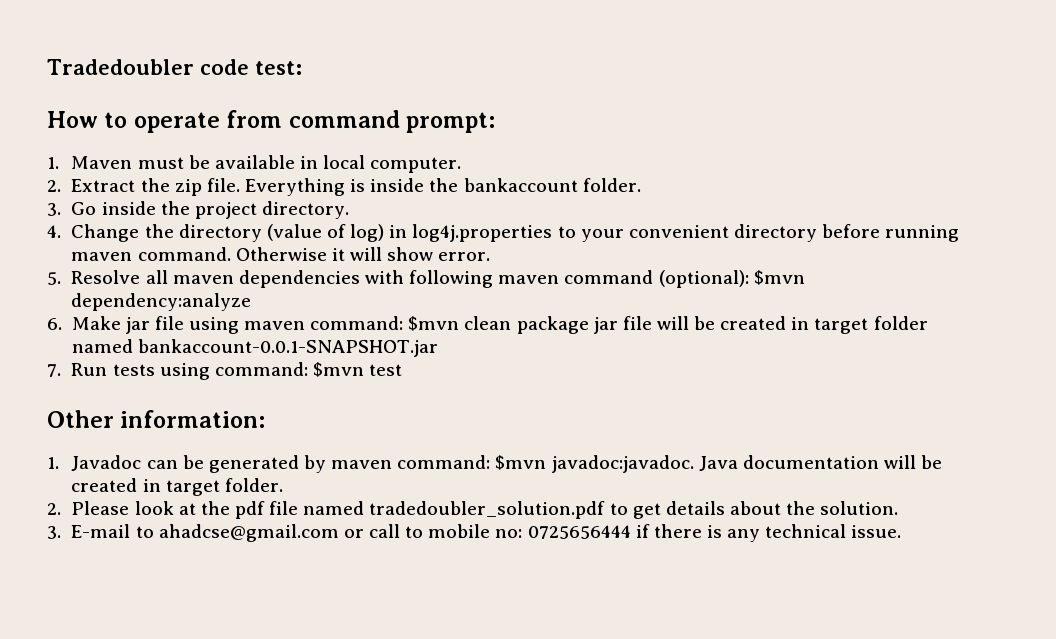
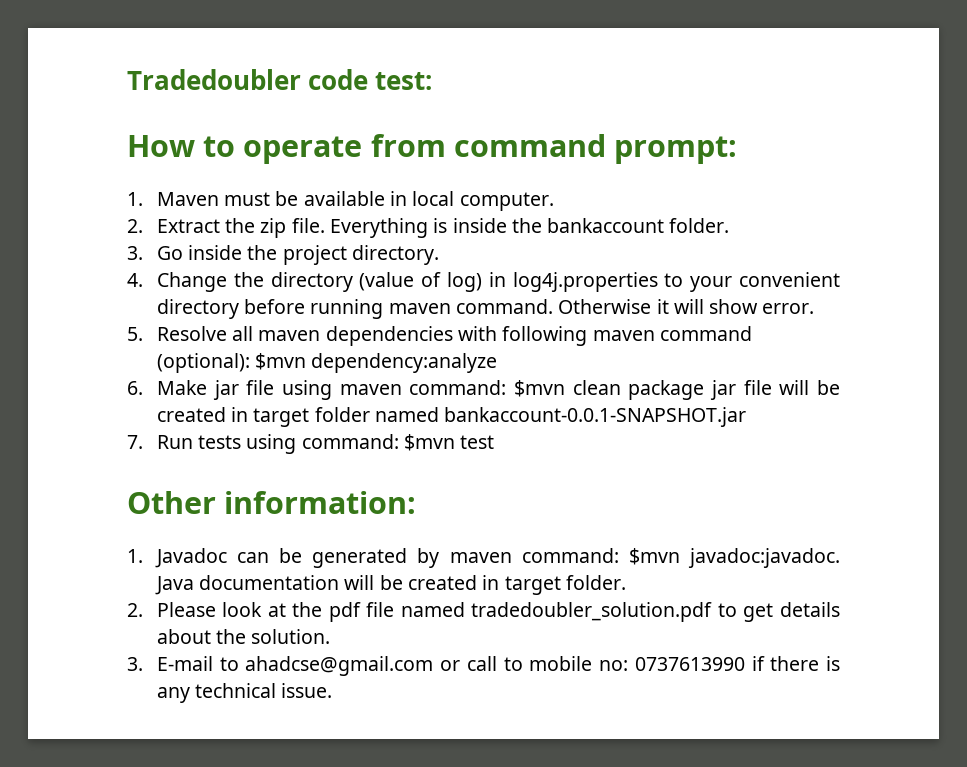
- 3. E-mail to ahadcse@gmail.com or call to mobile no: 0725656444 if there is any technical issue.
+ 3. E-mail to ahadcse@gmail.com or call to mobile no: 0737613990 if there is any technical issue.

